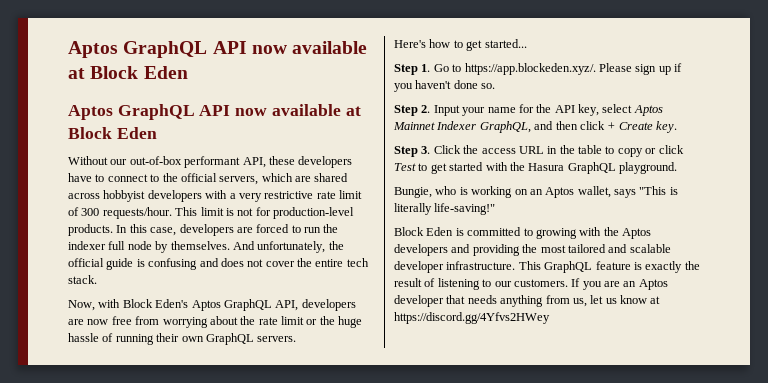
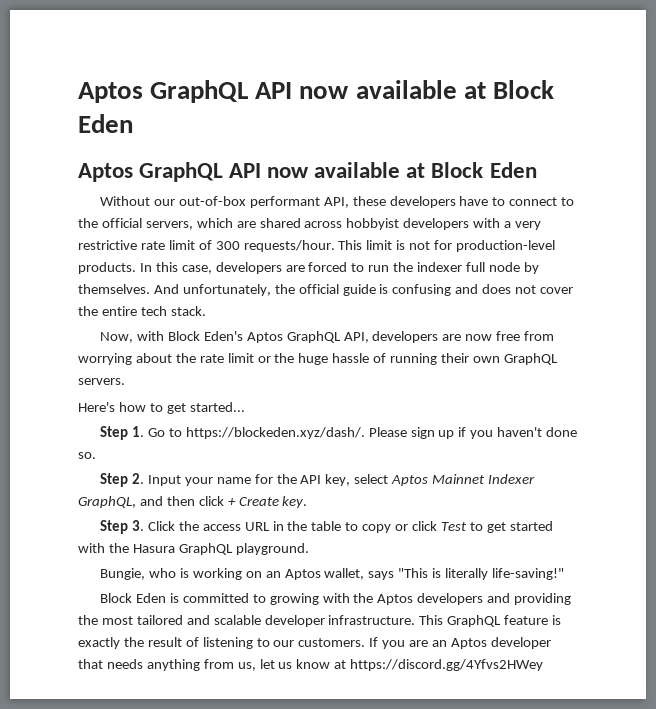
- Step 1. Go to https://app.blockeden.xyz/. Please sign up if you haven't done so.
+ Step 1. Go to https://blockeden.xyz/dash/. Please sign up if you haven't done so.

